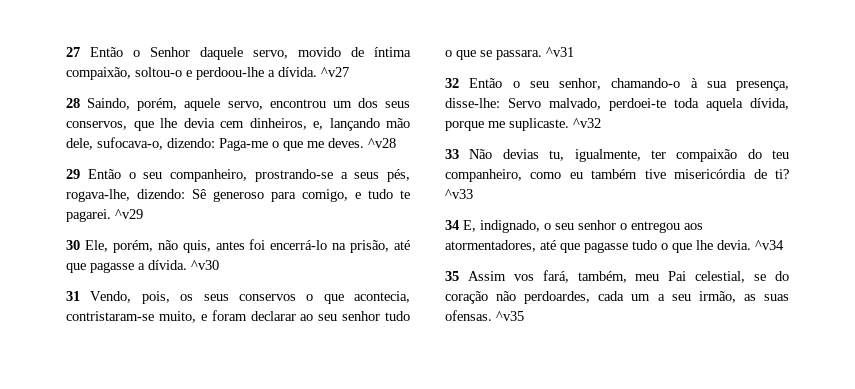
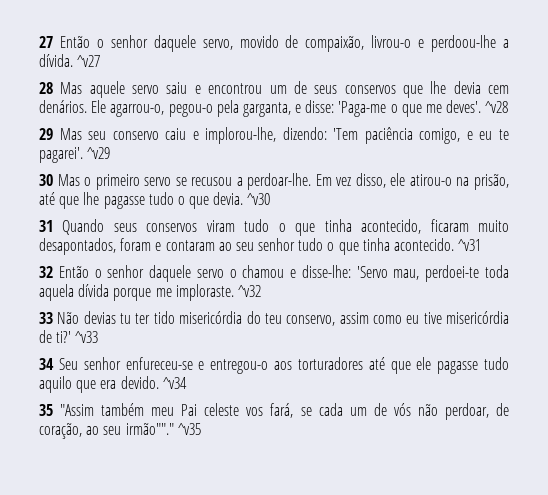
- 27 Então o Senhor daquele servo, movido de íntima compaixão, soltou-o e perdoou-lhe a dívida.
+ 27 Então o senhor daquele servo, movido de compaixão, livrou-o e perdoou-lhe a dívida.
- 28 Saindo, porém, aquele servo, encontrou um dos seus conservos, que lhe devia cem dinheiros, e, lançando mão dele, sufocava-o, dizendo: Paga-me o que me deves.
+ 28 Mas aquele servo saiu e encontrou um de seus conservos que lhe devia cem denários. Ele agarrou-o, pegou-o pela garganta, e disse: 'Paga-me o que me deves'.
- 29 Então o seu companheiro, prostrando-se a seus pés, rogava-lhe, dizendo: Sê generoso para comigo, e tudo te pagarei. ^v29
- 30 Ele, porém, não quis, antes foi encerrá-lo na prisão, até que pagasse a dívida. ^v30
- 31 Vendo, pois, os seus conservos o que acontecia, contristaram-se muito, e foram declarar ao seu senhor tudo o que se passara.
+ 29 Mas seu conservo caiu e implorou-lhe, dizendo: 'Tem paciência comigo, e eu te pagarei'. ^v29
+ 30 Mas o primeiro servo se recusou a perdoar-lhe. Em vez disso, ele atirou-o na prisão, até que lhe pagasse tudo o que devia. ^v30
+ 31 Quando seus conservos viram tudo o que tinha acontecido, ficaram muito desapontados, foram e contaram ao seu senhor tudo o que tinha acontecido.
- 32 Então o seu senhor, chamando-o à sua presença, disse-lhe: Servo malvado, perdoei-te toda aquela dívida, porque me suplicaste.
+ 32 Então o senhor daquele servo o chamou e disse-lhe: 'Servo mau, perdoei-te toda aquela dívida porque me imploraste.
- 33 Não devias tu, igualmente, ter compaixão do teu companheiro, como eu também tive misericórdia de ti?
+ 33 Não devias tu ter tido misericórdia do teu conservo, assim como eu tive misericórdia de ti?'
- 34 E, indignado, o seu senhor o entregou aos atormentadores, até que pagasse tudo o que lhe devia. ^v34
- 35 Assim vos fará, também, meu Pai celestial, se do coração não perdoardes, cada um a seu irmão, as suas ofensas.
+ 34 Seu senhor enfureceu-se e entregou-o aos torturadores até que ele pagasse tudo aquilo que era devido. ^v34
+ 35 "Assim também meu Pai celeste vos fará, se cada um de vós não perdoar, de coração, ao seu irmão""."

